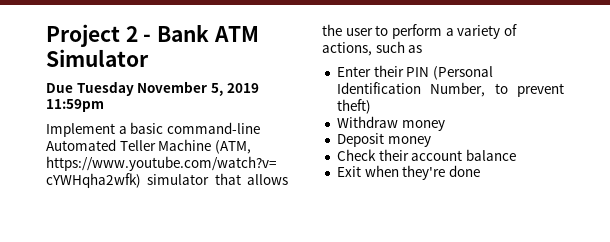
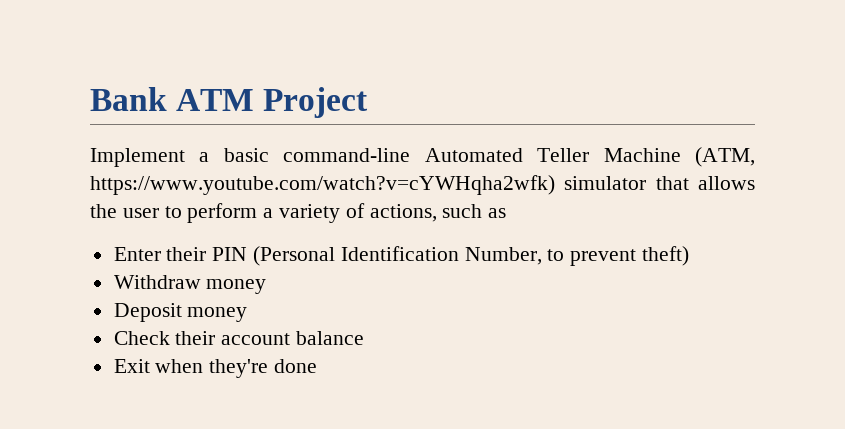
- Project 2 - Bank ATM Simulator
- Due Tuesday November 5, 2019 11:59pm
+ Bank ATM Project

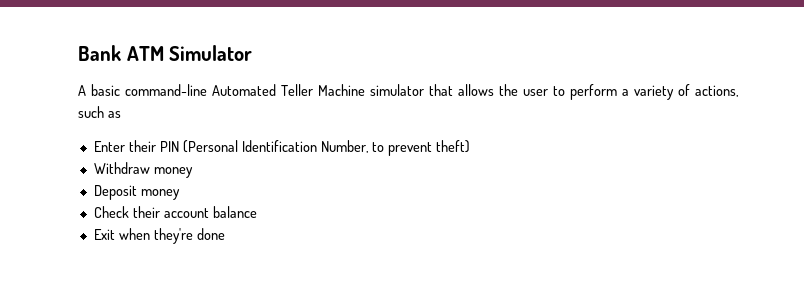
- Bank ATM Project
- Implement a basic command-line Automated Teller Machine (ATM, https://www.youtube.com/watch?v=cYWHqha2wfk) simulator that allows the user to perform a variety of actions, such as
+ Bank ATM Simulator
+ A basic command-line Automated Teller Machine simulator that allows the user to perform a variety of actions, such as

